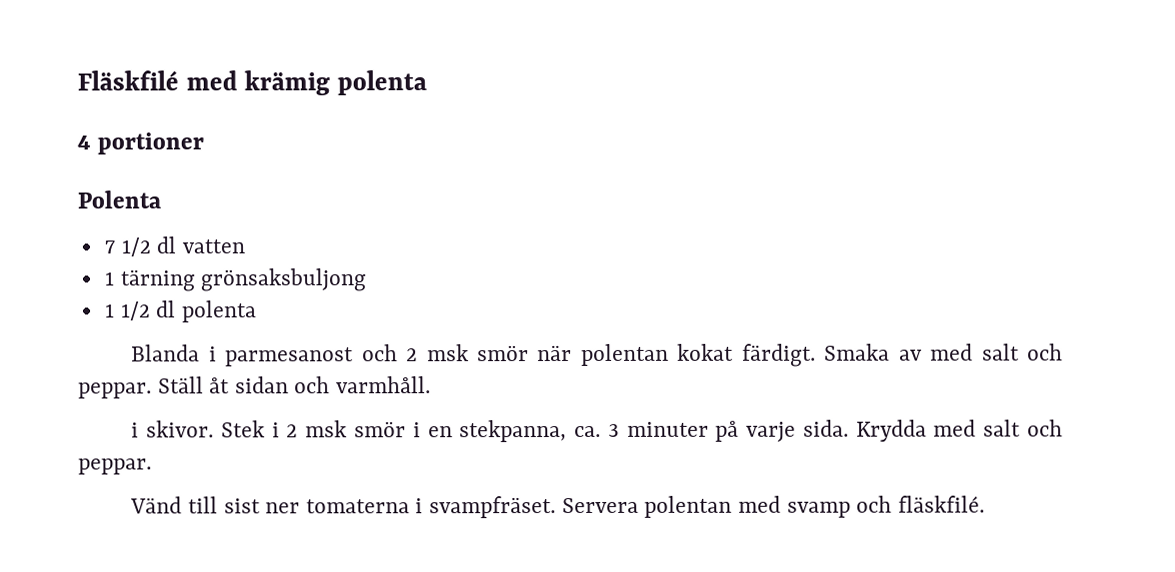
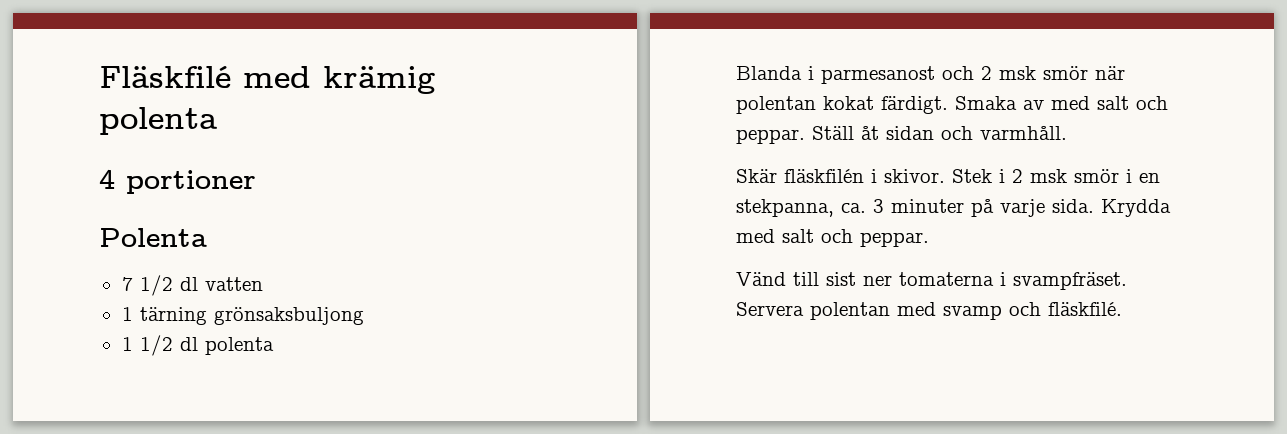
- i skivor.
+ Skär fläskfilén i skivor.

